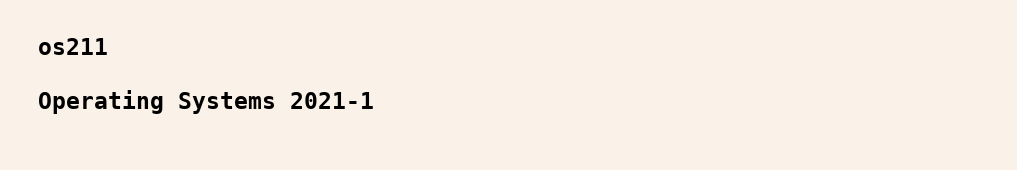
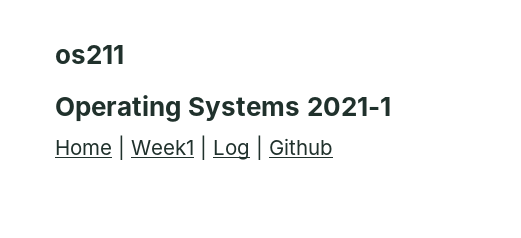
+ Home | Week1 | Log | Github

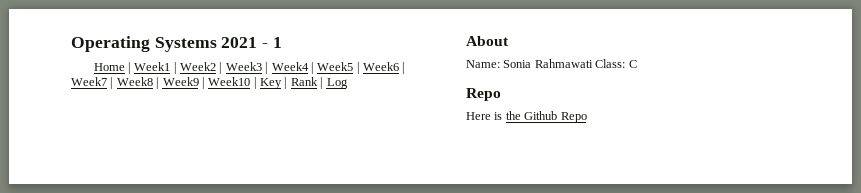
- os211
- Operating Systems 2021-1
+ Operating Systems 2021 - 1
- Home | Week1 | Log | Github
+ Home | Week1 | Week2 | Week3 | Week4 | Week5 | Week6 | Week7 | Week8 | Week9 | Week10 | Key | Rank | Log
+ About
+ Name: Sonia Rahmawati Class: C
+ Repo
+ Here is the Github Repo

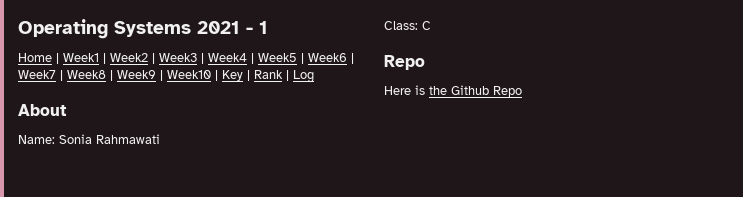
- Name: Sonia Rahmawati Class: C
+ Name: Sonia Rahmawati
+ Class: C

